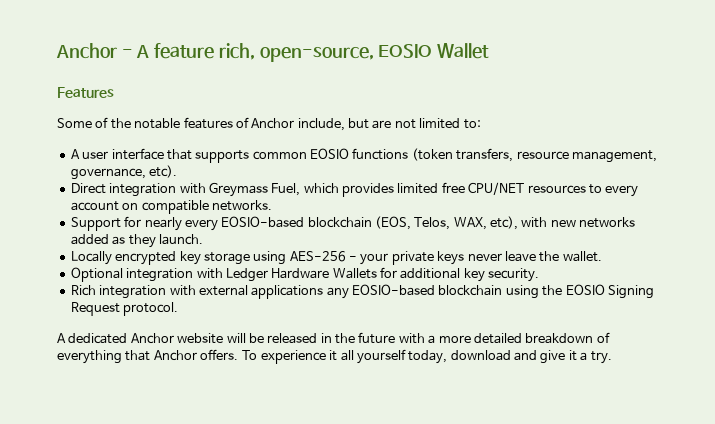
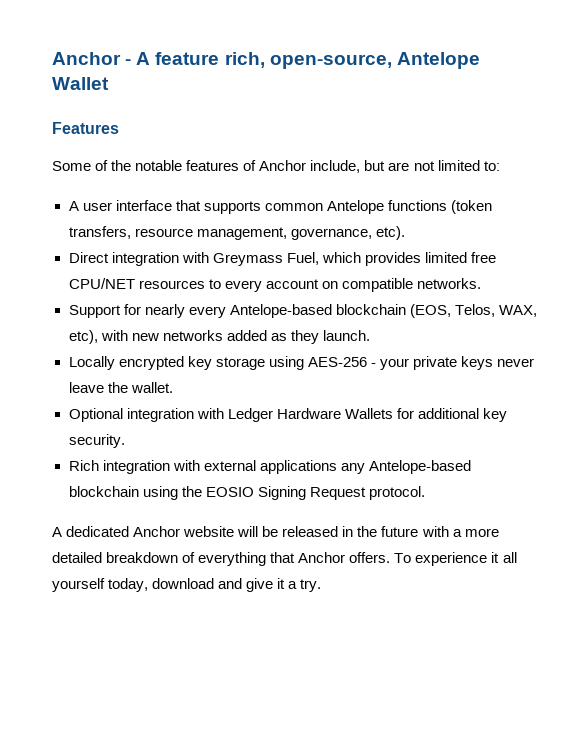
- Anchor - A feature rich, open-source, EOSIO Wallet
+ Anchor - A feature rich, open-source, Antelope Wallet
- A user interface that supports common EOSIO functions (token transfers, resource management, governance, etc).
+ A user interface that supports common Antelope functions (token transfers, resource management, governance, etc).
- Support for nearly every EOSIO-based blockchain (EOS, Telos, WAX, etc), with new networks added as they launch.
+ Support for nearly every Antelope-based blockchain (EOS, Telos, WAX, etc), with new networks added as they launch.
- Rich integration with external applications any EOSIO-based blockchain using the EOSIO Signing Request protocol.
+ Rich integration with external applications any Antelope-based blockchain using the EOSIO Signing Request protocol.

